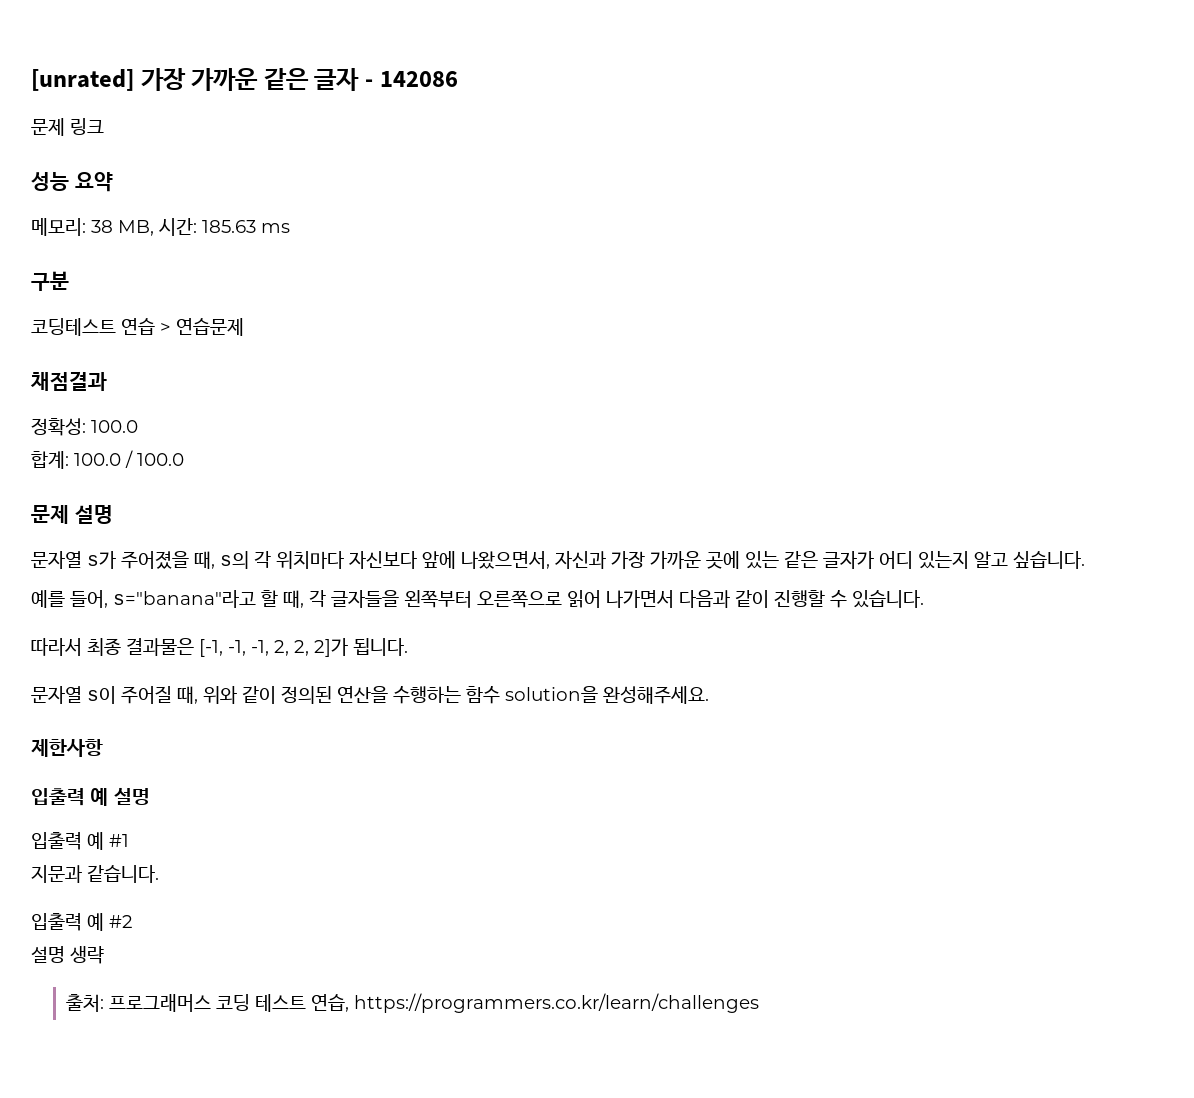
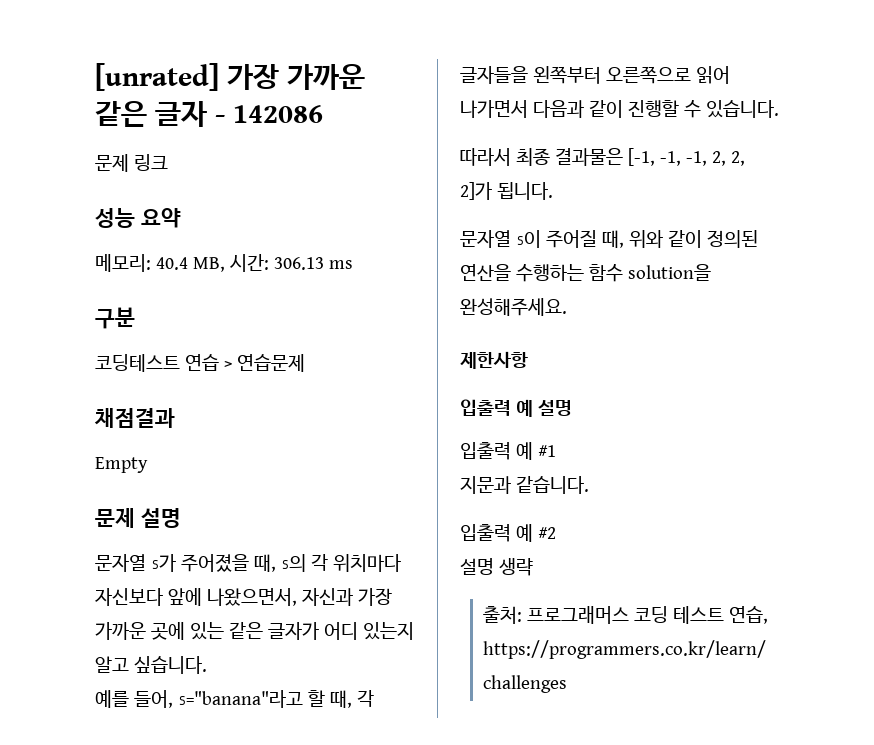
- 메모리: 38 MB, 시간: 185.63 ms
+ 메모리: 40.4 MB, 시간: 306.13 ms
- 정확성: 100.0
- 합계: 100.0 / 100.0
+ Empty

